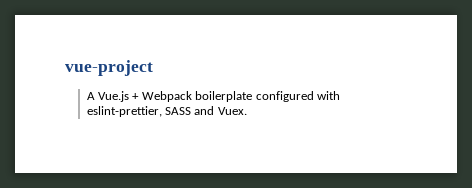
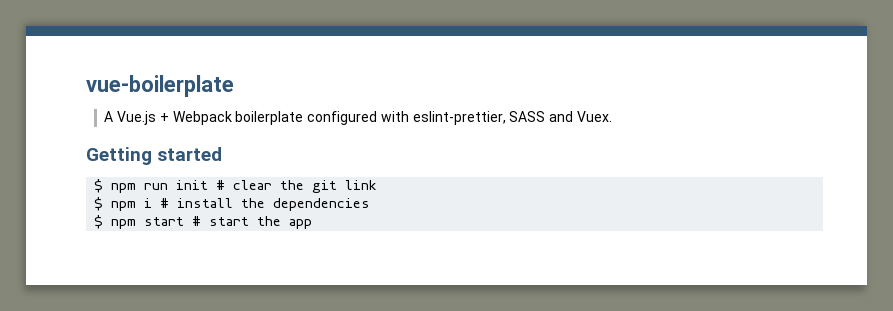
- vue-project
+ vue-boilerplate
+ Getting started
+ $ npm run init # clear the git link
+ $ npm i # install the dependencies
+ $ npm start # start the app

